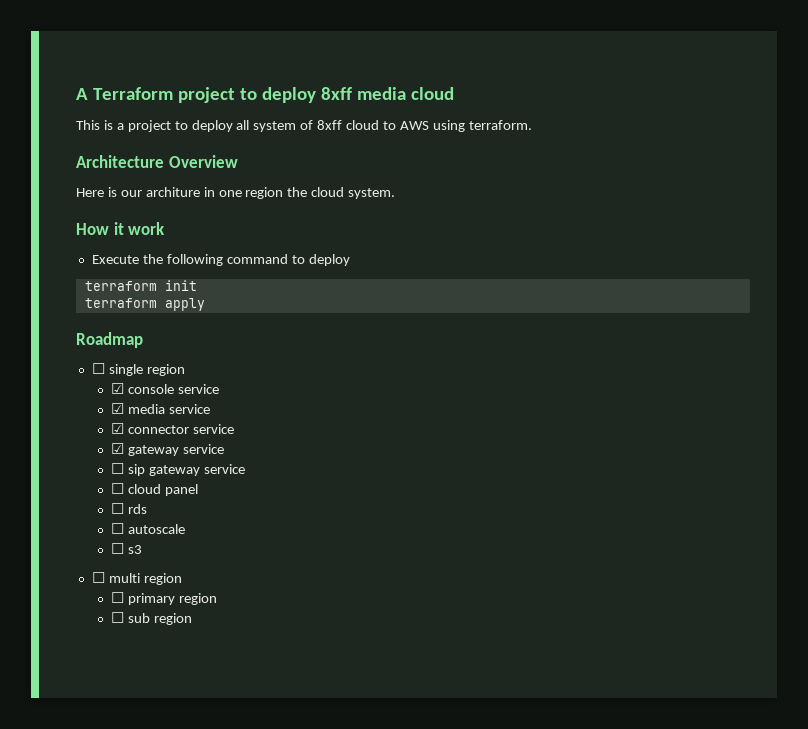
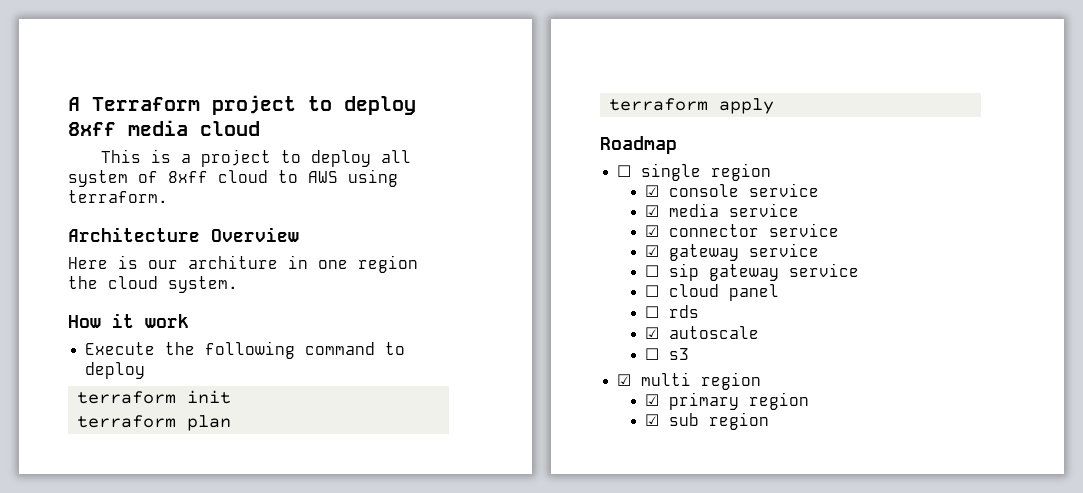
+ terraform plan
- ☐ autoscale
+ ☑ autoscale
- ☐ multi region
+ ☑ multi region
- ☐ primary region
+ ☑ primary region
- ☐ sub region
+ ☑ sub region

